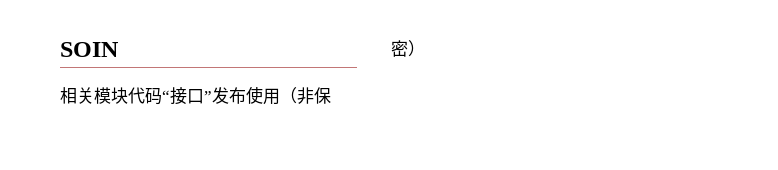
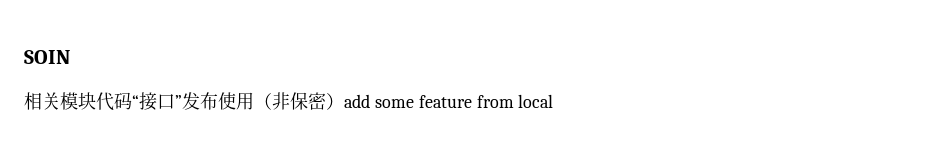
- 相关模块代码“接口”发布使用（非保密）
+ 相关模块代码“接口”发布使用（非保密）add some feature from local

